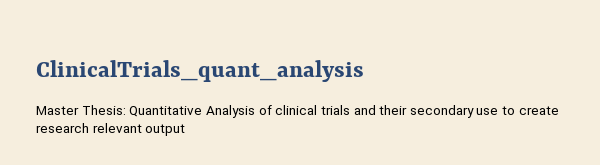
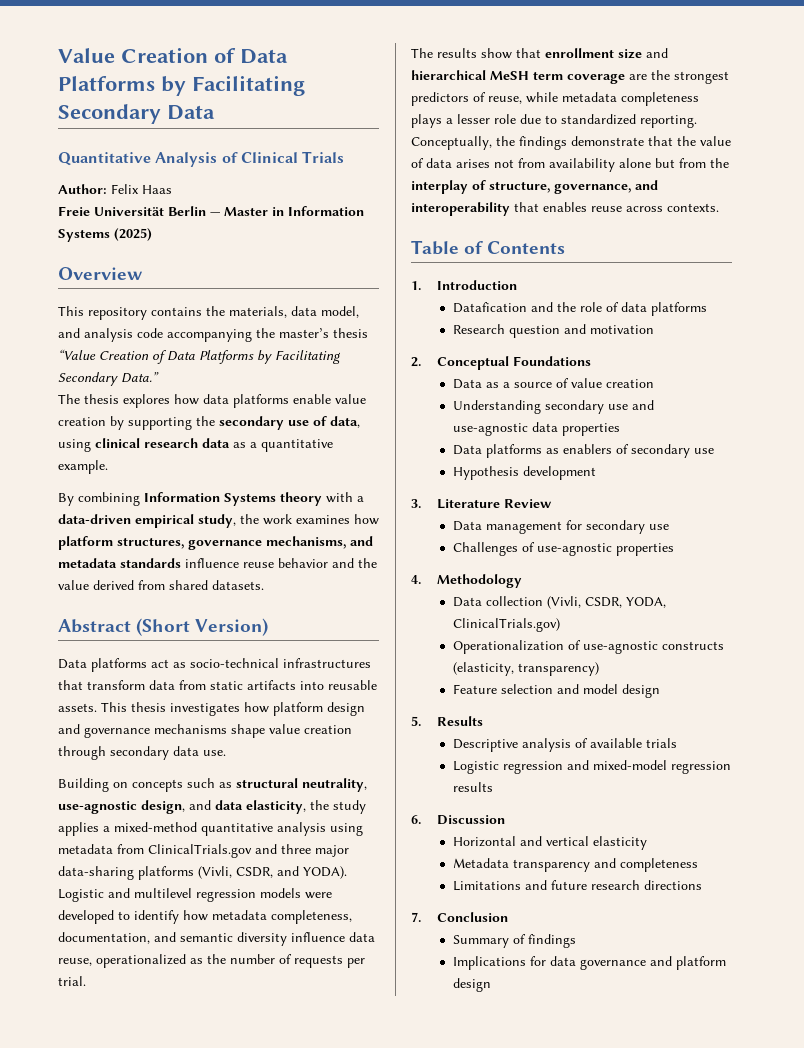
- ClinicalTrials_quant_analysis
- Master Thesis: Quantitative Analysis of clinical trials and their secondary use to create research relevant output
+ Value Creation of Data Platforms by Facilitating Secondary Data
+ Quantitative Analysis of Clinical Trials
+ Author: Felix Haas
+ Freie Universität Berlin — Master in Information Systems (2025)
+ Overview
+ This repository contains the materials, data model, and analysis code accompanying the master’s thesis “Value Creation of Data Platforms by Facilitating Secondary Data.”
+ The thesis explores how data platforms enable value creation by supporting the secondary use of data, using clinical research data as a quantitative example.
+ By combining Information Systems theory with a data-driven empirical study, the work examines how platform structures, governance mechanisms, and metadata standards influence reuse behavior and the value derived from shared datasets.
+ Abstract (Short Version)
+ Data platforms act as socio-technical infrastructures that transform data from static artifacts into reusable assets. This thesis investigates how platform design and governance mechanisms shape value creation through secondary data use.
+ Building on concepts such as structural neutrality, use-agnostic design, and data elasticity, the study applies a mixed-method quantitative analysis using metadata from ClinicalTrials.gov and three major data-sharing platforms (Vivli, CSDR, and YODA). Logistic and multilevel regression models were developed to identify how metadata completeness, documentation, and semantic diversity influence data reuse, operationalized as the number of requests per trial.
+ The results show that enrollment size and hierarchical MeSH term coverage are the strongest predictors of reuse, while metadata completeness plays a lesser role due to standardized reporting. Conceptually, the findings demonstrate that the value of data arises not from availability alone but from the interplay of structure, governance, and interoperability that enables reuse across contexts.
+ Table of Contents
+ 1. Introduction
+ Datafication and the role of data platforms
+ Research question and motivation
+ 2. Conceptual Foundations
+ Data as a source of value creation
+ Understanding secondary use and use-agnostic data properties
+ Data platforms as enablers of secondary use
+ Hypothesis development
+ 3. Literature Review
+ Data management for secondary use
+ Challenges of use-agnostic properties
+ 4. Methodology
+ Data collection (Vivli, CSDR, YODA, ClinicalTrials.gov)
+ Operationalization of use-agnostic constructs (elasticity, transparency)
+ Feature selection and model design
+ 5. Results
+ Descriptive analysis of available trials
+ Logistic regression and mixed-model regression results
+ 6. Discussion
+ Horizontal and vertical elasticity
+ Metadata transparency and completeness
+ Limitations and future research directions
+ 7. Conclusion
+ Summary of findings
+ Implications for data governance and platform design

